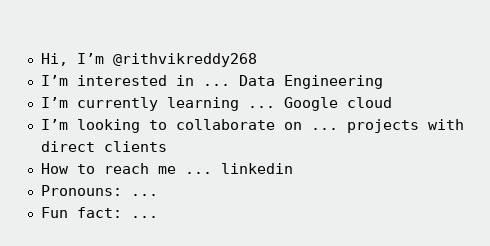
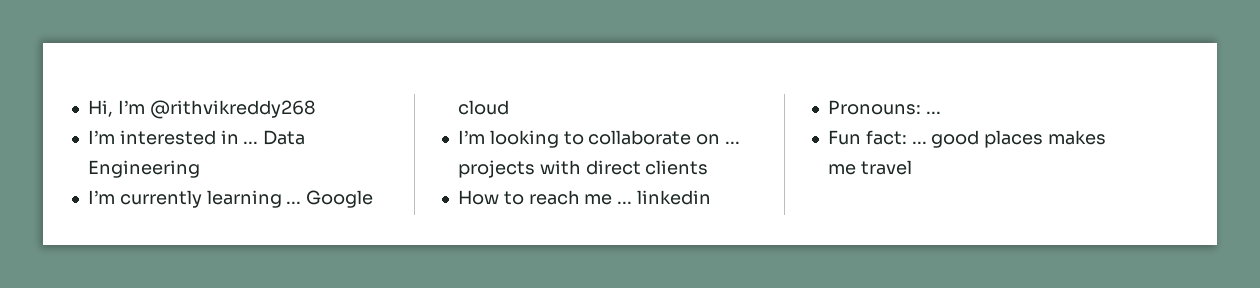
- Fun fact: ...
+ Fun fact: ... good places makes me travel

